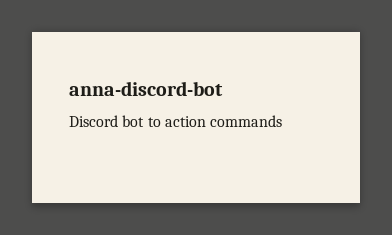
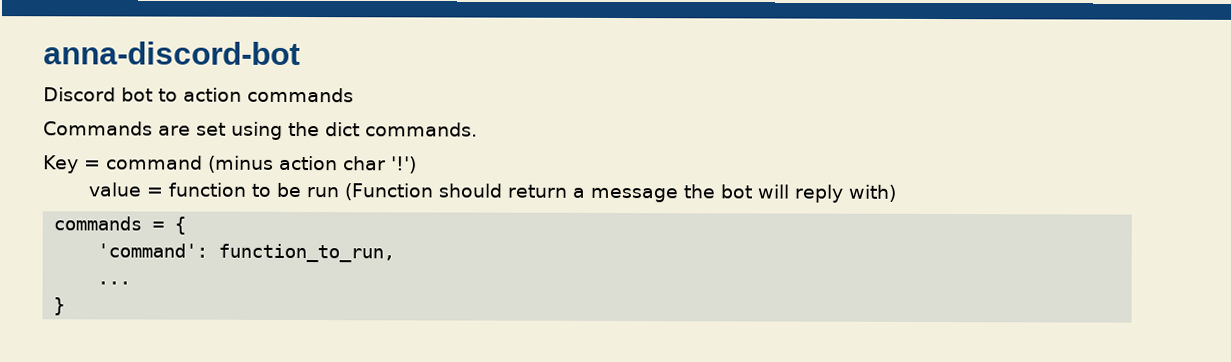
+ Commands are set using the dict commands.
+ Key = command (minus action char '!')
+ value = function to be run (Function should return a message the bot will reply with)
+ commands = {
+ 'command': function_to_run,
+ ...
+ }

